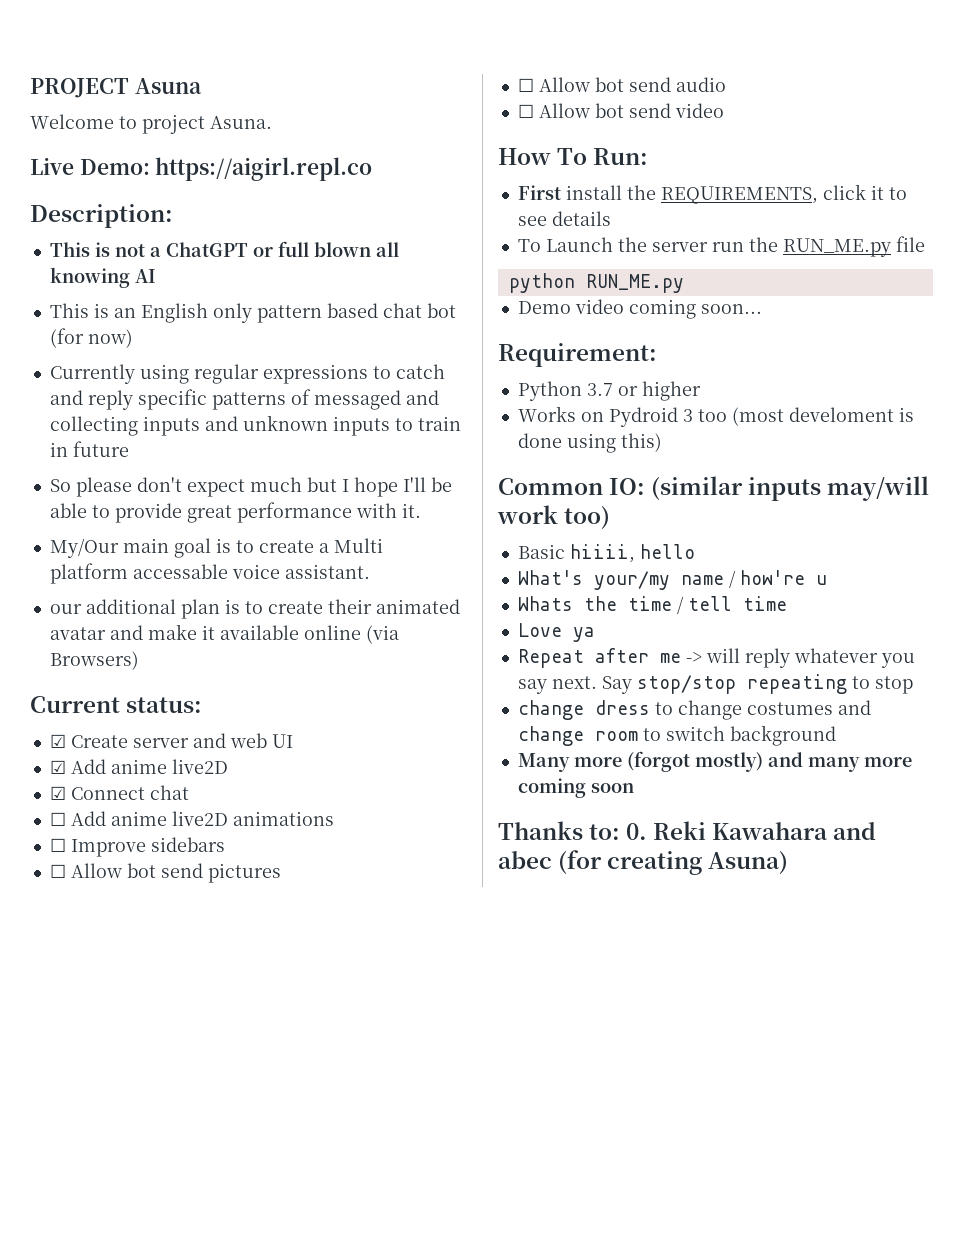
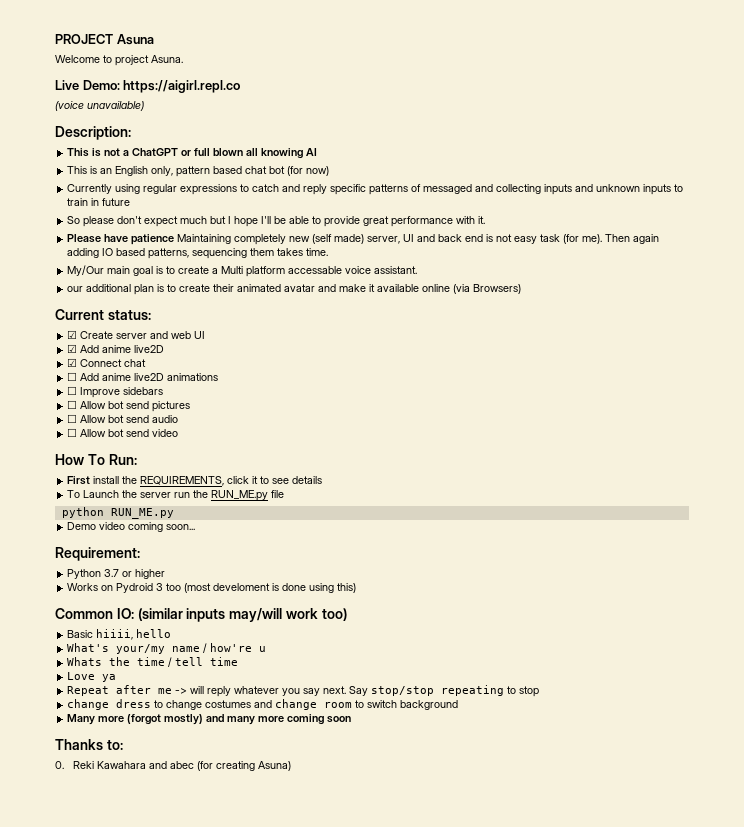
+ (voice unavailable)
- This is an English only pattern based chat bot (for now)
+ This is an English only, pattern based chat bot (for now)
+ Please have patience Maintaining completely new (self made) server, UI and back end is not easy task (for me). Then again adding IO based patterns, sequencing them takes time.
- Thanks to: 0. Reki Kawahara and abec (for creating Asuna)
+ Thanks to:
+ 0. Reki Kawahara and abec (for creating Asuna)

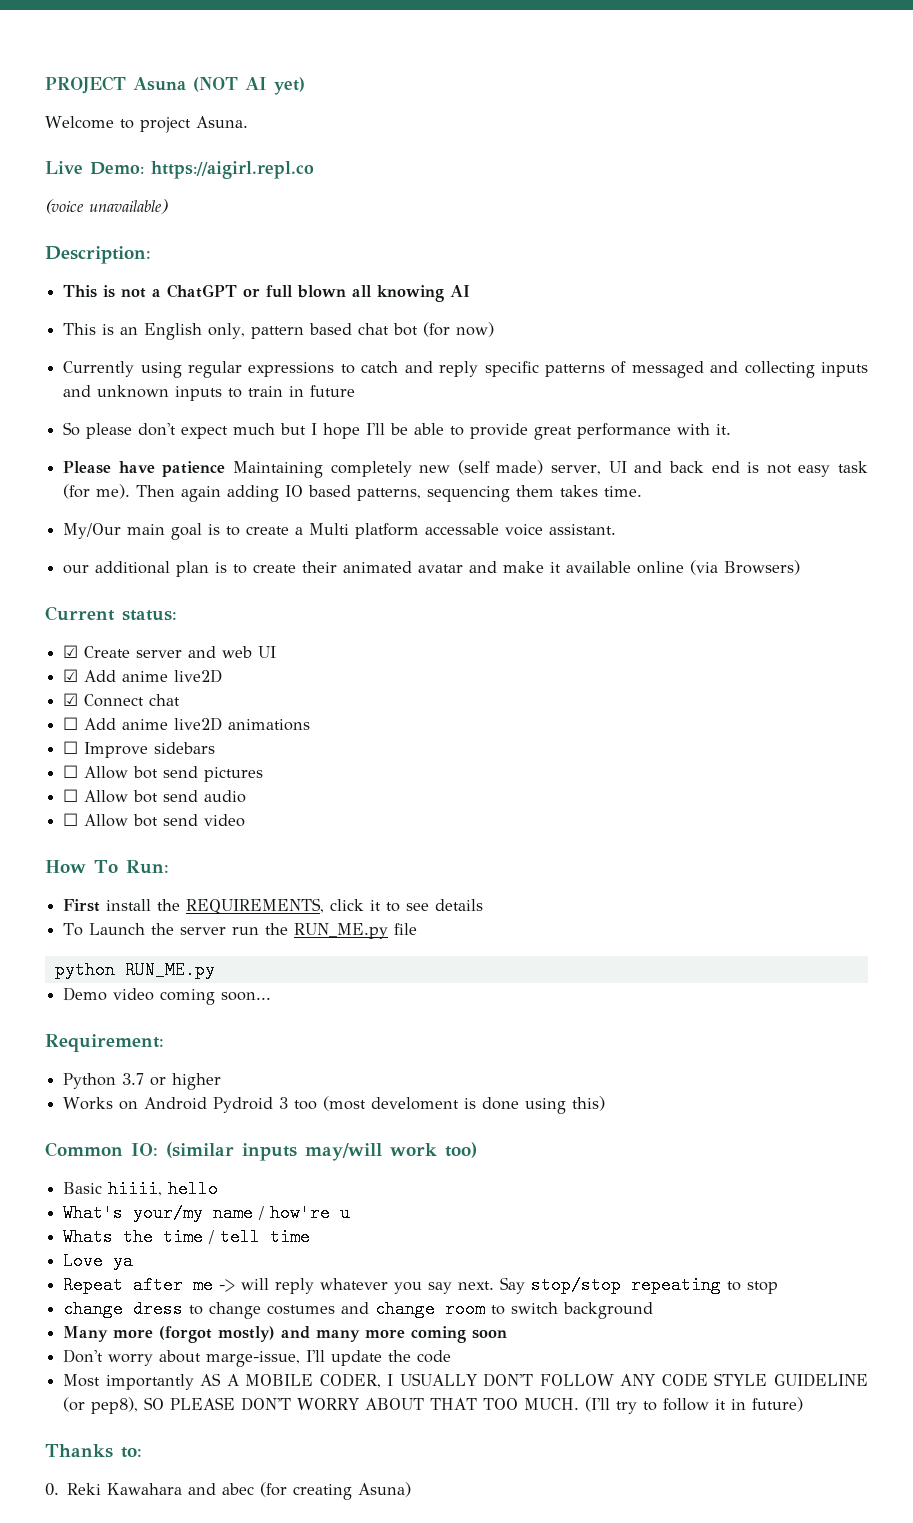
- PROJECT Asuna
+ PROJECT Asuna (NOT AI yet)
- Works on Pydroid 3 too (most develoment is done using this)
+ Works on Android Pydroid 3 too (most develoment is done using this)
+ Don't worry about marge-issue, I'll update the code
+ Most importantly AS A MOBILE CODER, I USUALLY DON'T FOLLOW ANY CODE STYLE GUIDELINE (or pep8), SO PLEASE DON'T WORRY ABOUT THAT TOO MUCH. (I'll try to follow it in future)

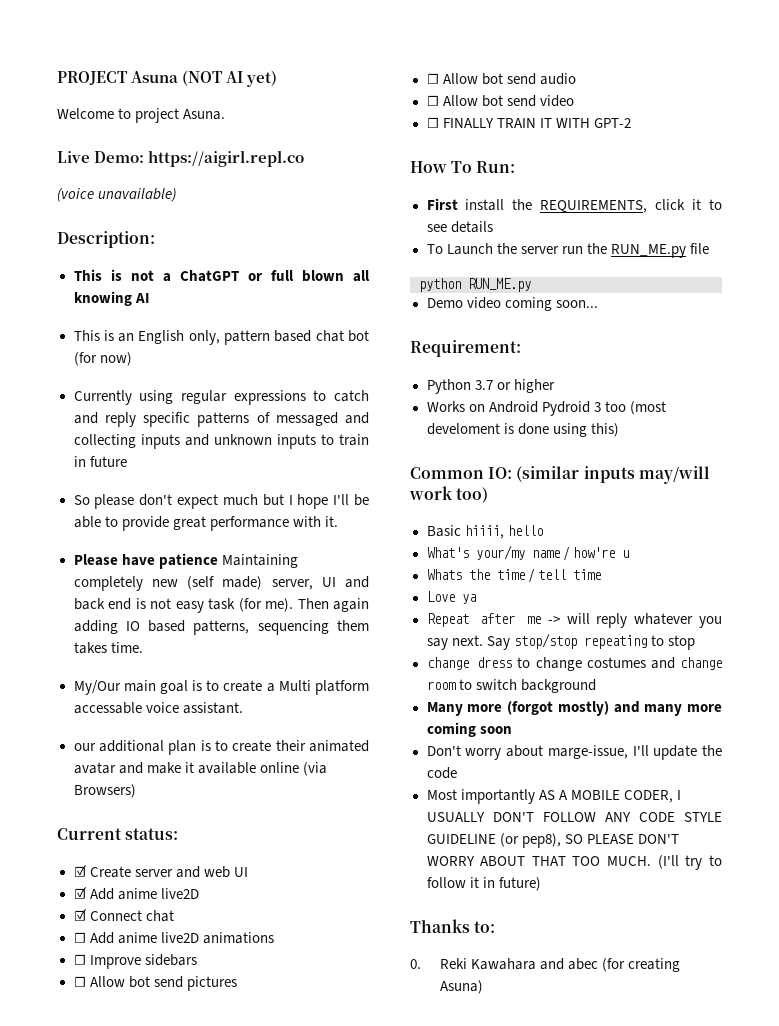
+ ☐ FINALLY TRAIN IT WITH GPT-2

